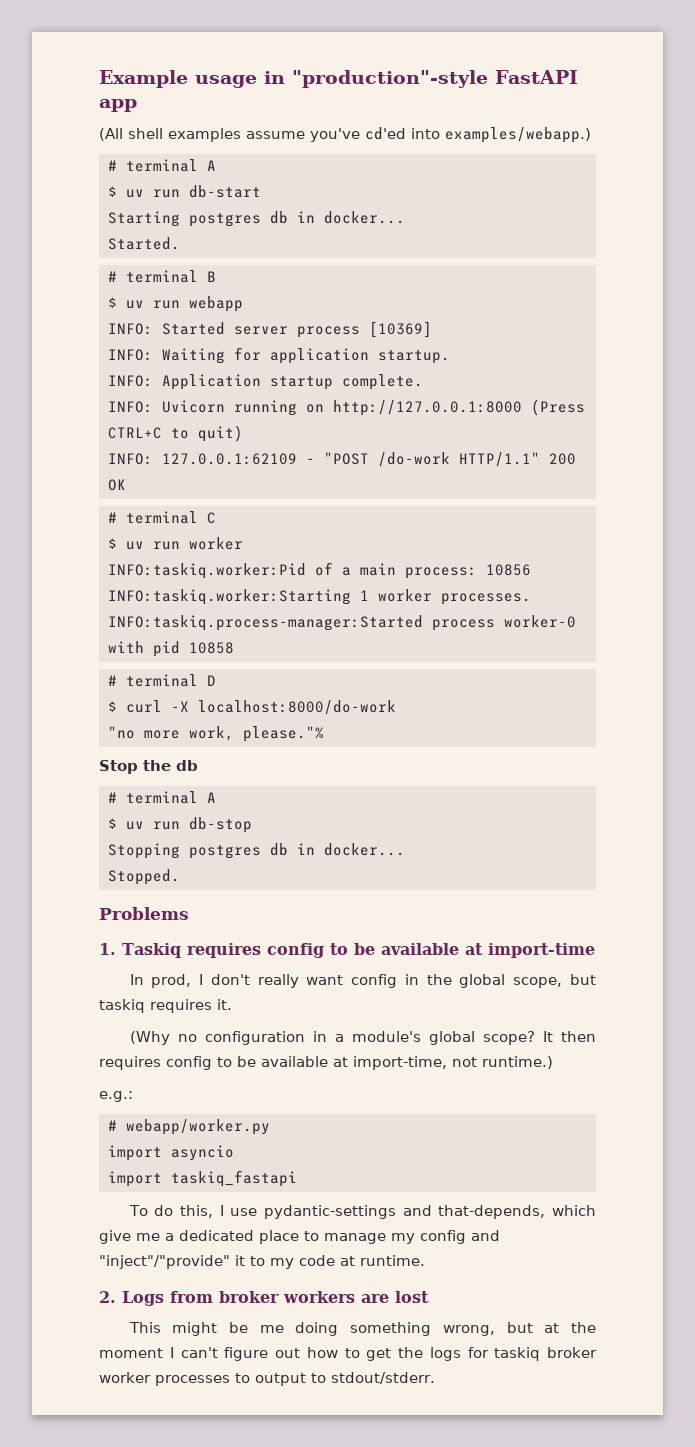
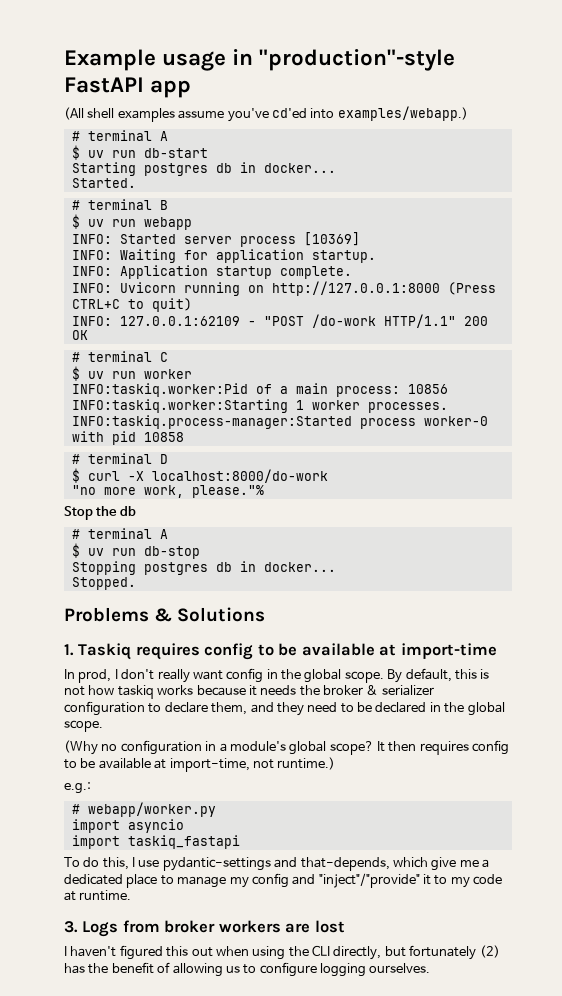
- Problems
+ Problems & Solutions
- In prod, I don't really want config in the global scope, but taskiq requires it.
+ In prod, I don't really want config in the global scope. By default, this is not how taskiq works because it needs the broker & serializer configuration to declare them, and they need to be declared in the global scope.
- 2. Logs from broker workers are lost
+ 3. Logs from broker workers are lost
- This might be me doing something wrong, but at the moment I can't figure out how to get the logs for taskiq broker worker processes to output to stdout/stderr.
+ I haven't figured this out when using the CLI directly, but fortunately (2) has the benefit of allowing us to configure logging ourselves.

